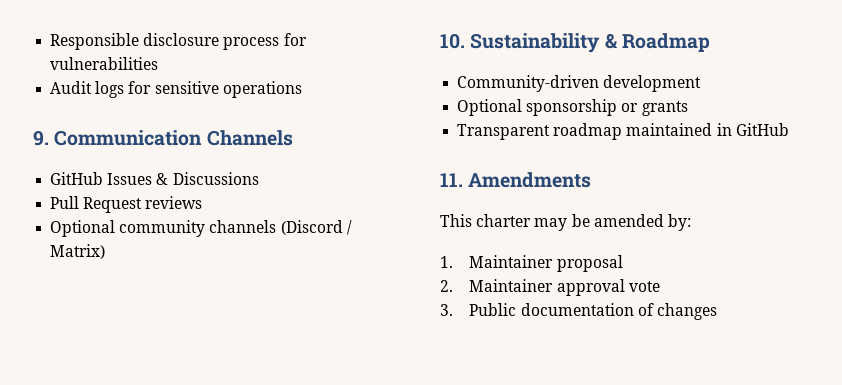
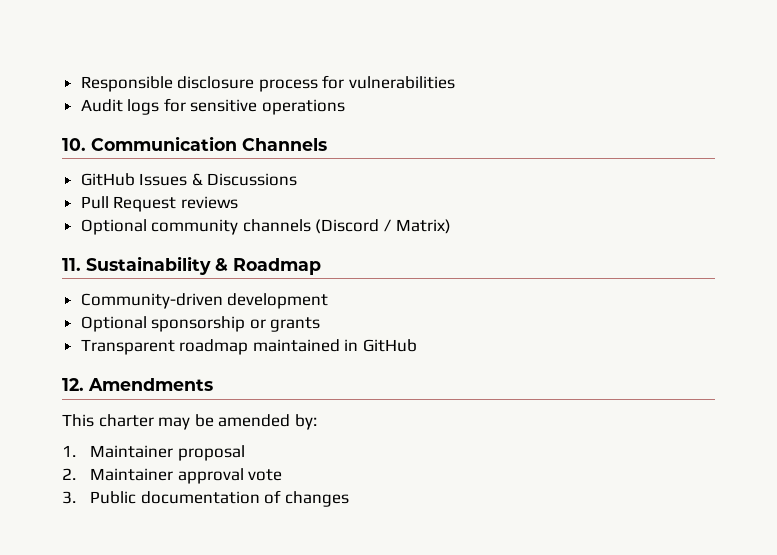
- 9. Communication Channels
+ 10. Communication Channels
- 10. Sustainability & Roadmap
+ 11. Sustainability & Roadmap
- 11. Amendments
+ 12. Amendments

